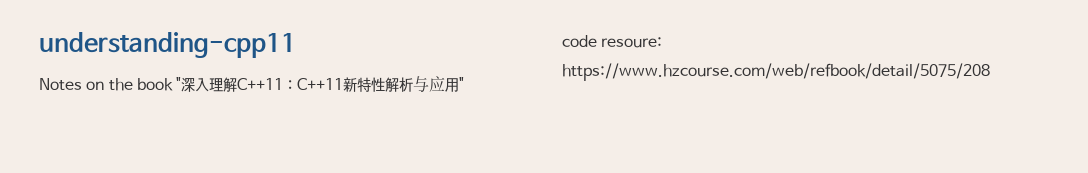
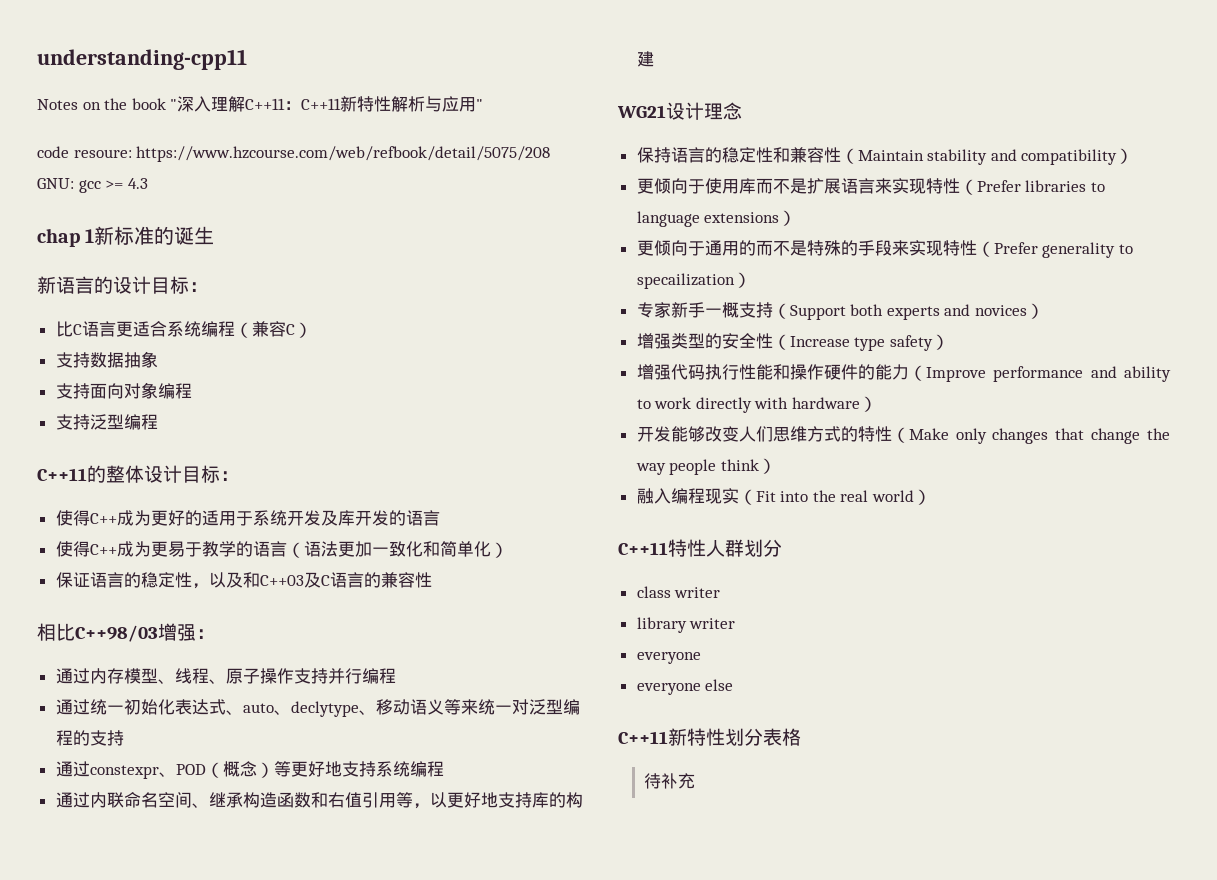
- code resoure: https://www.hzcourse.com/web/refbook/detail/5075/208
+ code resoure: https://www.hzcourse.com/web/refbook/detail/5075/208 GNU: gcc >= 4.3
+ chap 1新标准的诞生
+ 新语言的设计目标：
+ 比C语言更适合系统编程（兼容C）
+ 支持数据抽象
+ 支持面向对象编程
+ 支持泛型编程
+ C++11的整体设计目标：
+ 使得C++成为更好的适用于系统开发及库开发的语言
+ 使得C++成为更易于教学的语言（语法更加一致化和简单化）
+ 保证语言的稳定性，以及和C++03及C语言的兼容性
+ 相比C++98/03增强：
+ 通过内存模型、线程、原子操作支持并行编程
+ 通过统一初始化表达式、auto、declytype、移动语义等来统一对泛型编程的支持
+ 通过constexpr、POD（概念）等更好地支持系统编程
+ 通过内联命名空间、继承构造函数和右值引用等，以更好地支持库的构建
+ WG21设计理念
+ 保持语言的稳定性和兼容性（Maintain stability and compatibility）
+ 更倾向于使用库而不是扩展语言来实现特性（Prefer libraries to language extensions）
+ 更倾向于通用的而不是特殊的手段来实现特性（Prefer generality to specailization）
+ 专家新手一概支持（Support both experts and novices）
+ 增强类型的安全性（Increase type safety）
+ 增强代码执行性能和操作硬件的能力（Improve performance and ability to work directly with hardware）
+ 开发能够改变人们思维方式的特性（Make only changes that change the way people think）
+ 融入编程现实（Fit into the real world）
+ C++11特性人群划分
+ class writer
+ library writer
+ everyone
+ everyone else
+ C++11新特性划分表格
+ 待补充

